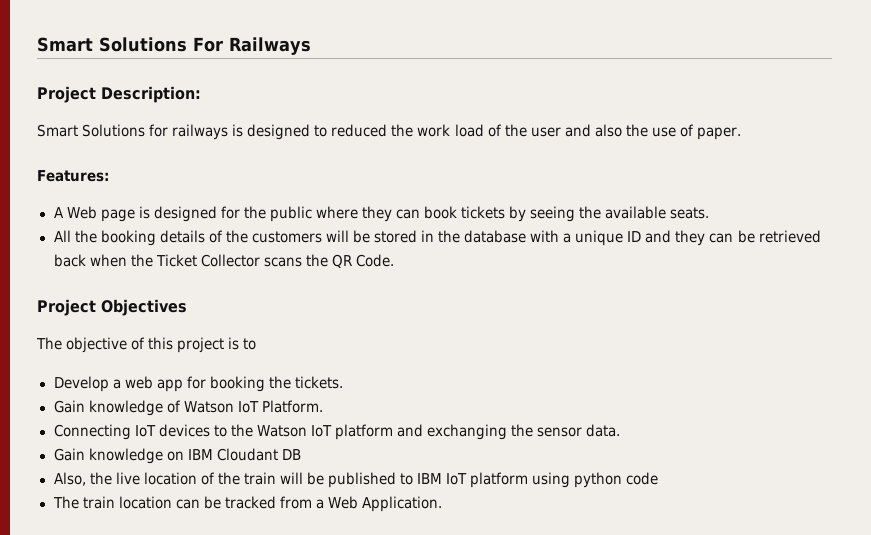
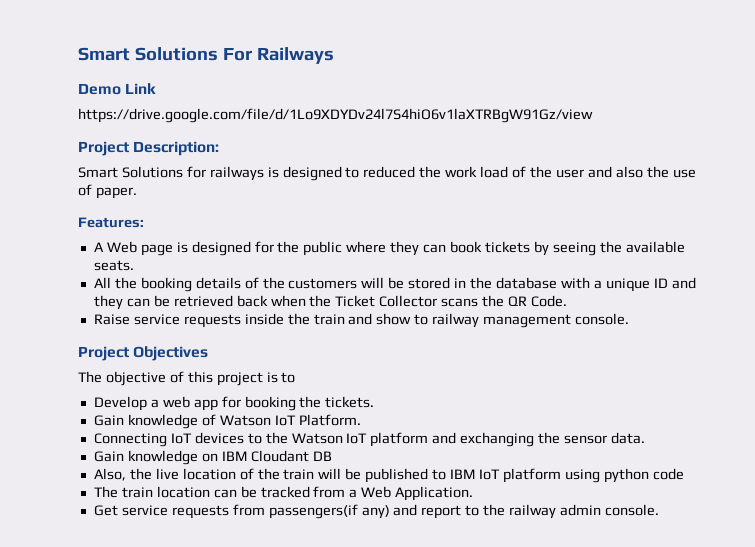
+ Demo Link
+ https://drive.google.com/file/d/1Lo9XDYDv24l7S4hiO6v1laXTRBgW91Gz/view
+ Raise service requests inside the train and show to railway management console.
+ Get service requests from passengers(if any) and report to the railway admin console.

